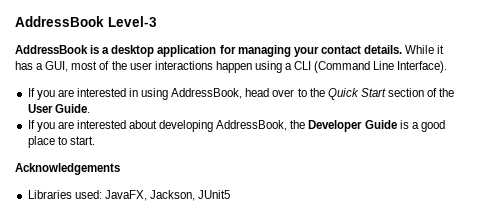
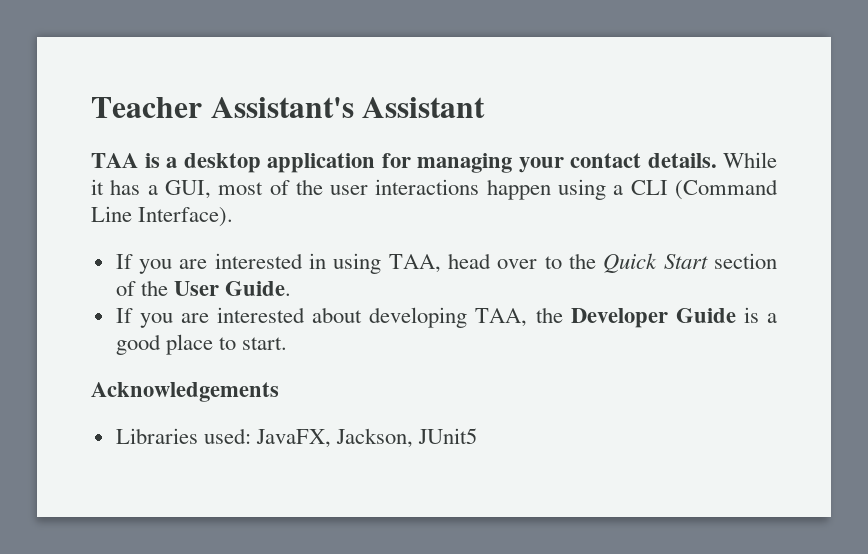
- AddressBook Level-3
- AddressBook is a desktop application for managing your contact details.
+ Teacher Assistant's Assistant
+ TAA is a desktop application for managing your contact details.
- If you are interested in using AddressBook, head over to the Quick Start section of the User Guide.
+ If you are interested in using TAA, head over to the Quick Start section of the User Guide.
- If you are interested about developing AddressBook, the Developer Guide is a good place to start.
+ If you are interested about developing TAA, the Developer Guide is a good place to start.

